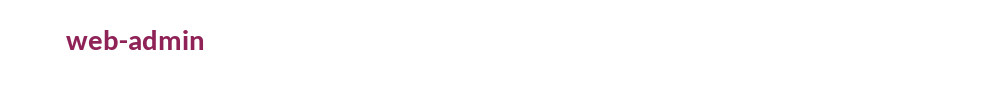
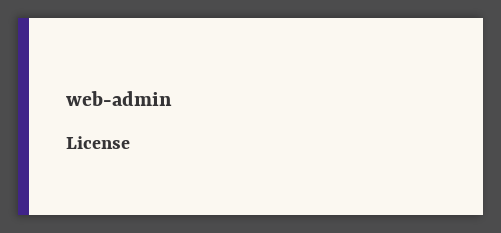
+ License

